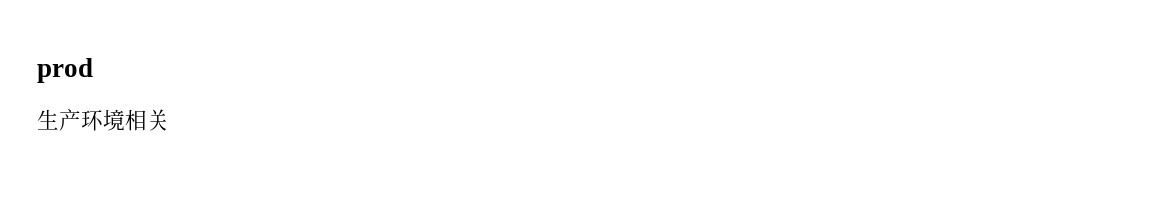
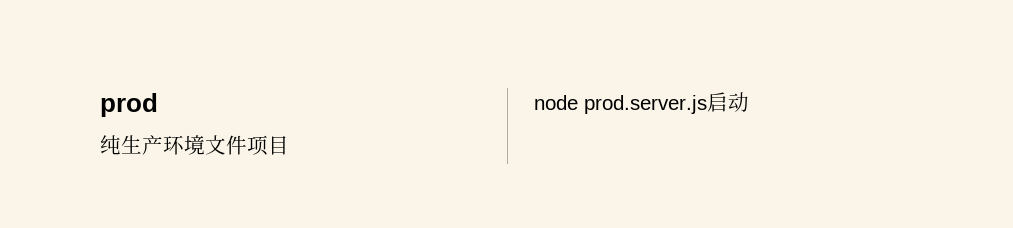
- 生产环境相关
+ 纯生产环境文件项目
+ node prod.server.js启动

